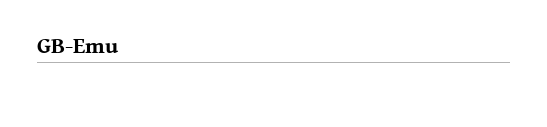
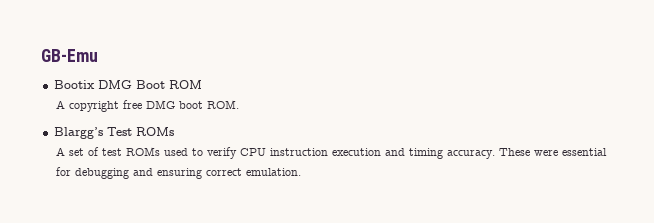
+ Bootix DMG Boot ROM
+ A copyright free DMG boot ROM.
+ Blargg’s Test ROMs
+ A set of test ROMs used to verify CPU instruction execution and timing accuracy. These were essential for debugging and ensuring correct emulation.

